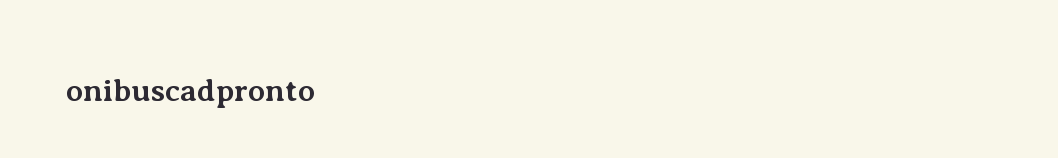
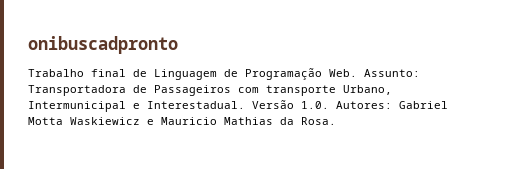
+ Trabalho final de Linguagem de Programação Web. Assunto: Transportadora de Passageiros com transporte Urbano, Intermunicipal e Interestadual. Versão 1.0. Autores: Gabriel Motta Waskiewicz e Mauricio Mathias da Rosa.

